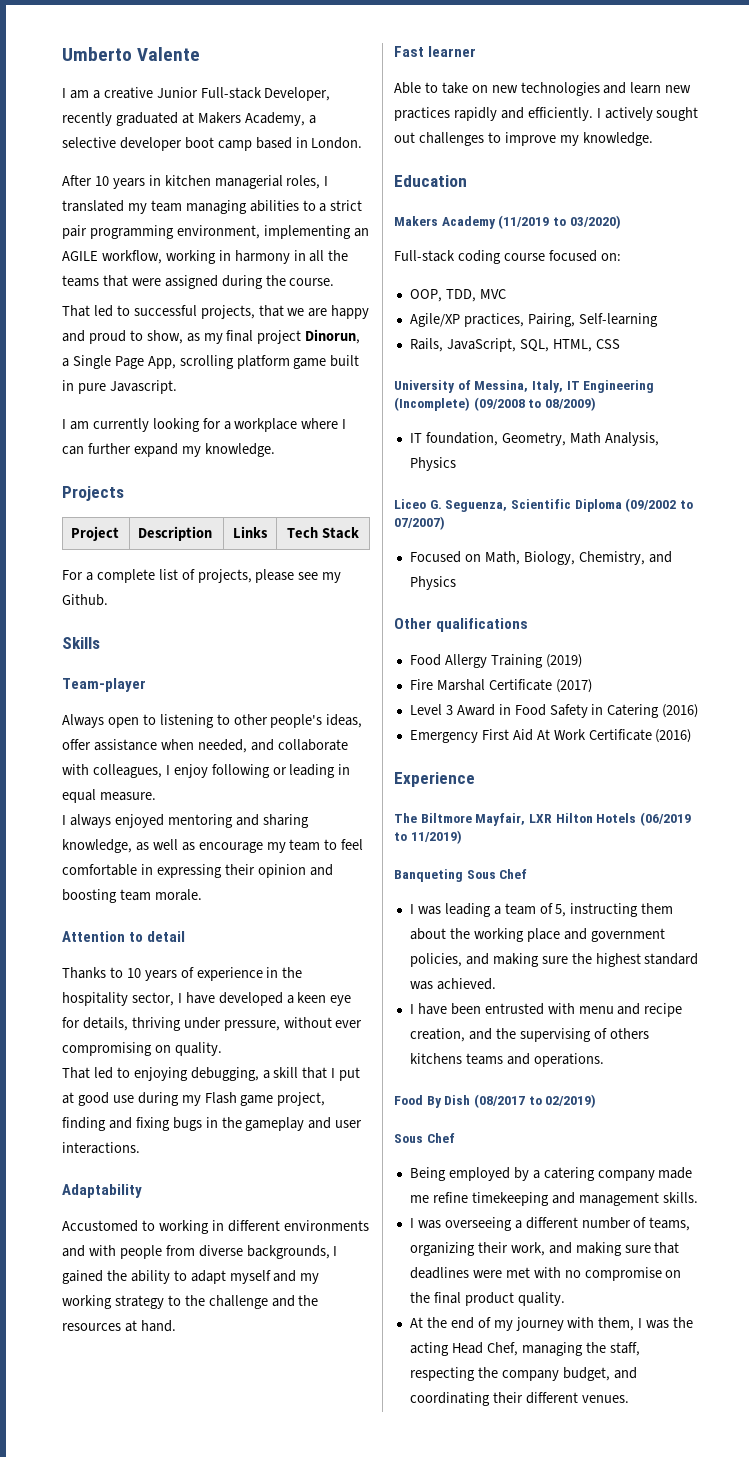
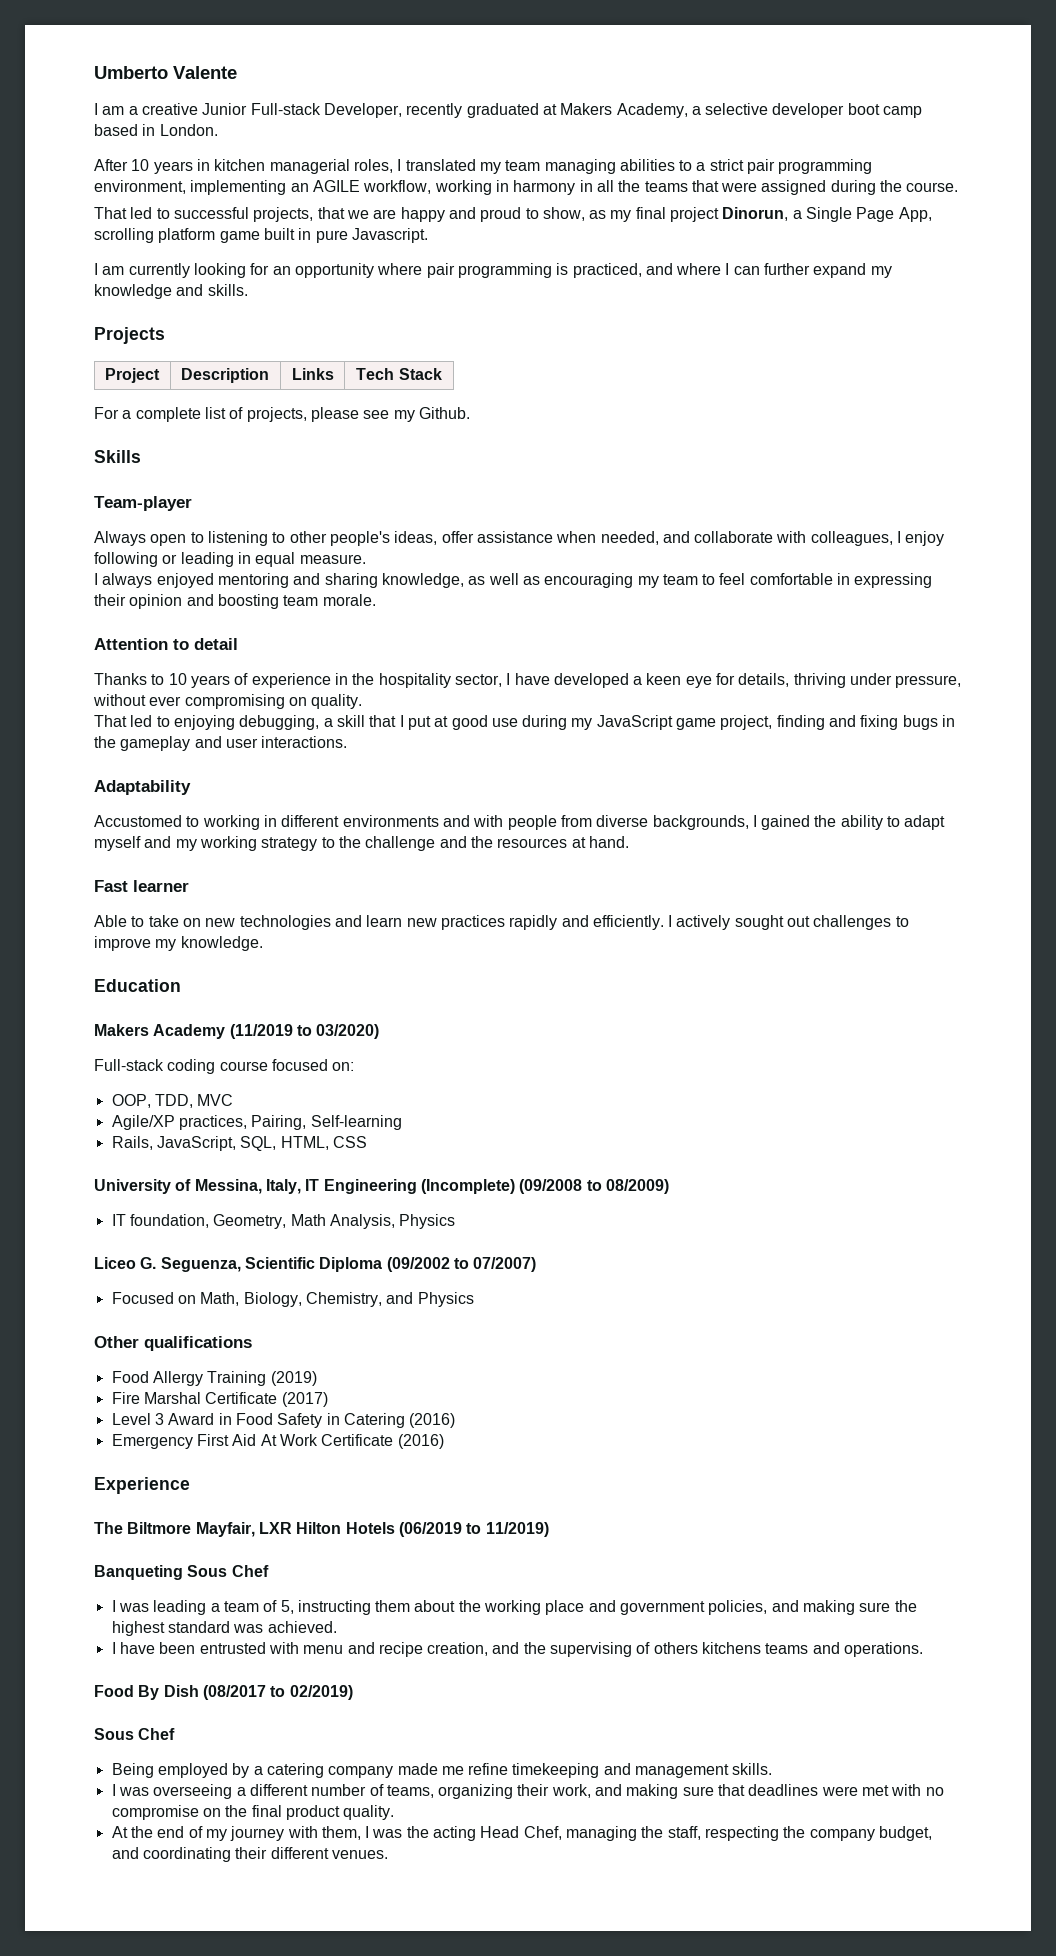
- I am currently looking for a workplace where I can further expand my knowledge.
+ I am currently looking for an opportunity where pair programming is practiced, and where I can further expand my knowledge and skills.
- I always enjoyed mentoring and sharing knowledge, as well as encourage my team to feel comfortable in expressing their opinion and boosting team morale.
+ I always enjoyed mentoring and sharing knowledge, as well as encouraging my team to feel comfortable in expressing their opinion and boosting team morale.
- That led to enjoying debugging, a skill that I put at good use during my Flash game project, finding and fixing bugs in the gameplay and user interactions.
+ That led to enjoying debugging, a skill that I put at good use during my JavaScript game project, finding and fixing bugs in the gameplay and user interactions.

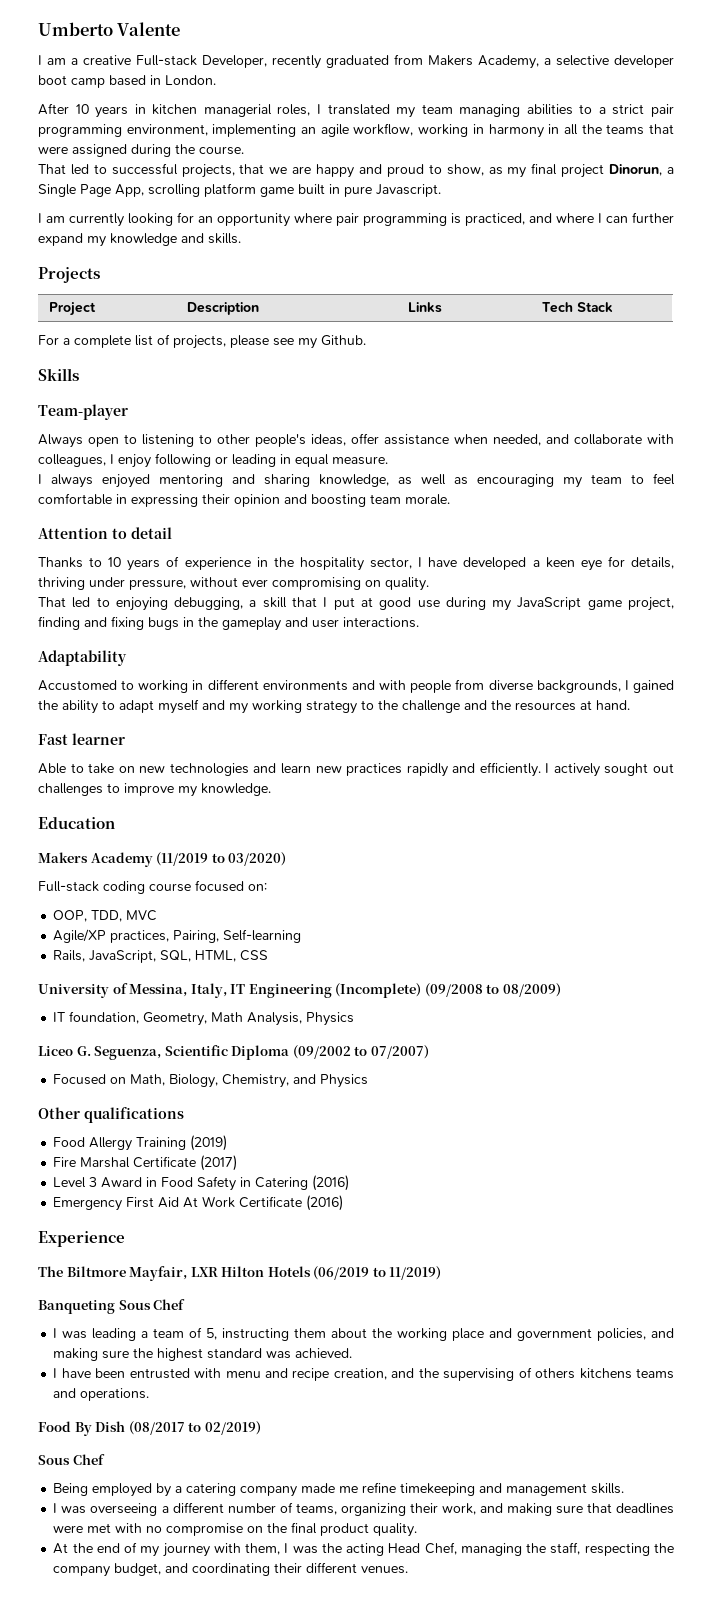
- I am a creative Junior Full-stack Developer, recently graduated at Makers Academy, a selective developer boot camp based in London.
+ I am a creative Full-stack Developer, recently graduated from Makers Academy, a selective developer boot camp based in London.
- After 10 years in kitchen managerial roles, I translated my team managing abilities to a strict pair programming environment, implementing an AGILE workflow, working in harmony in all the teams that were assigned during the course.
+ After 10 years in kitchen managerial roles, I translated my team managing abilities to a strict pair programming environment, implementing an agile workflow, working in harmony in all the teams that were assigned during the course.

